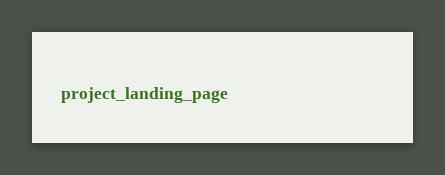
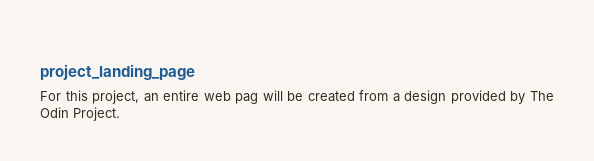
+ For this project, an entire web pag will be created from a design provided by The Odin Project.

